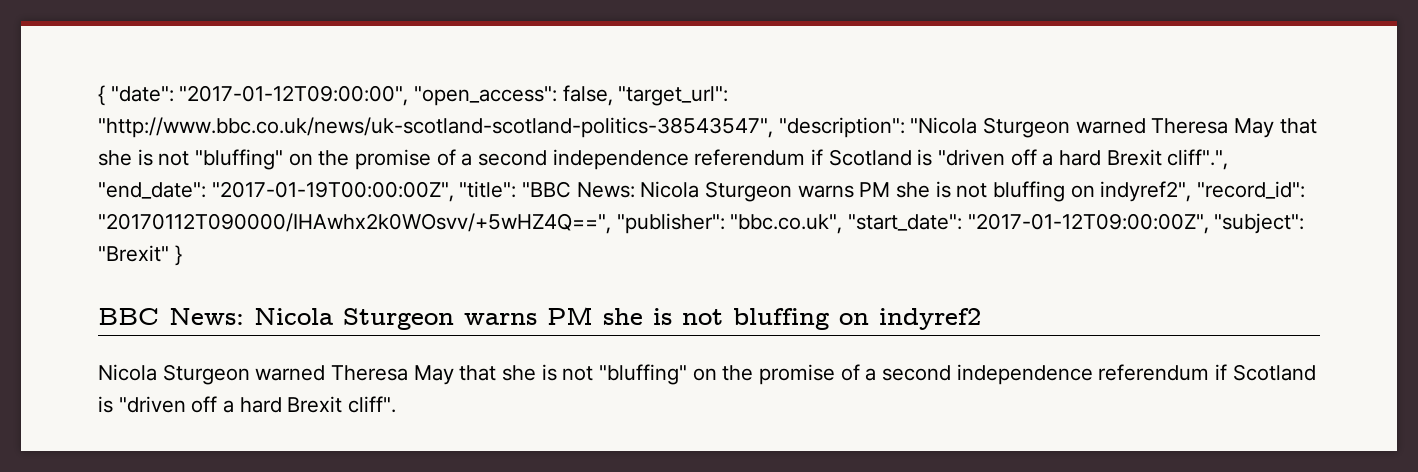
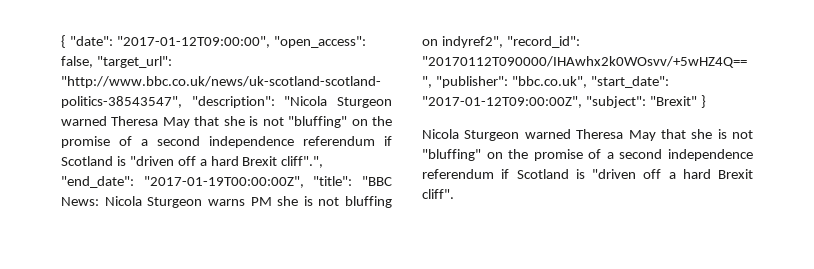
- BBC News: Nicola Sturgeon warns PM she is not bluffing on indyref2

